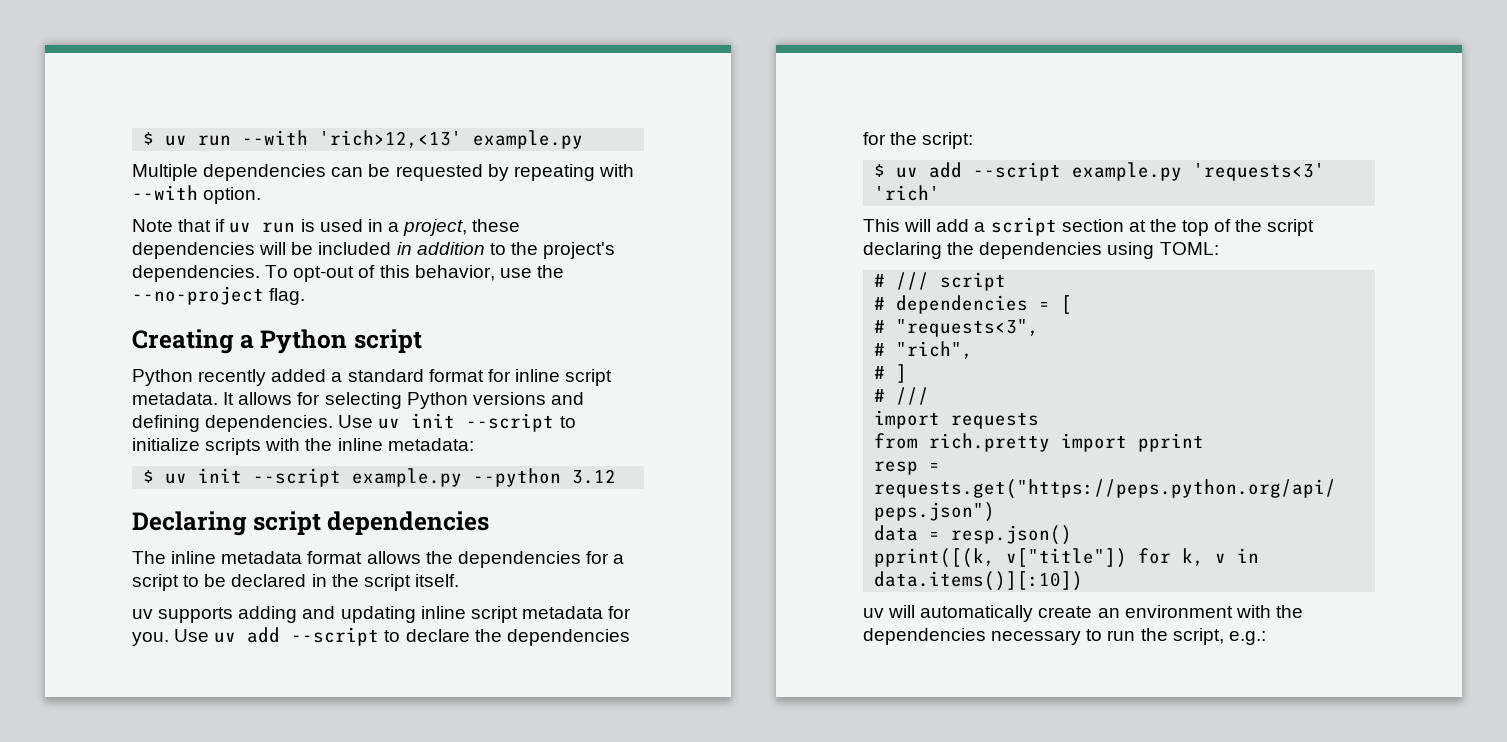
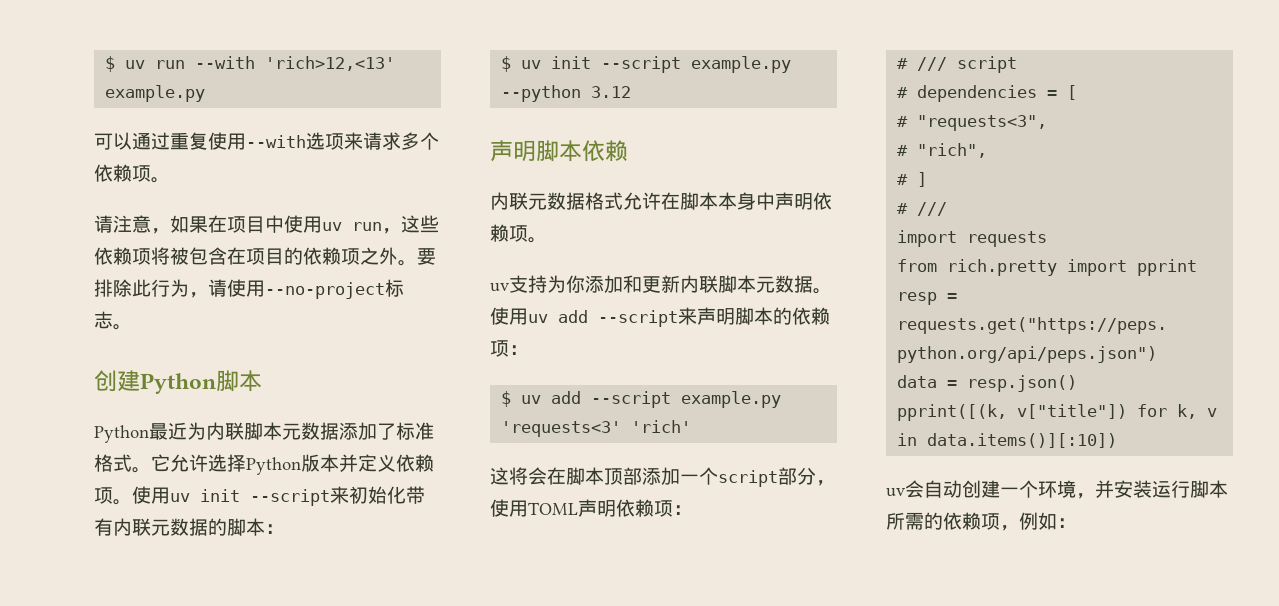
- Multiple dependencies can be requested by repeating with --with option.
- Note that if uv run is used in a project, these dependencies will be included in addition to the project's dependencies. To opt-out of this behavior, use the --no-project flag.
- Creating a Python script
- Python recently added a standard format for inline script metadata. It allows for selecting Python versions and defining dependencies. Use uv init --script to initialize scripts with the inline metadata:
+ 可以通过重复使用--with选项来请求多个依赖项。
+ 请注意，如果在项目中使用uv run，这些依赖项将被包含在项目的依赖项之外。要排除此行为，请使用--no-project标志。
+ 创建Python脚本
+ Python最近为内联脚本元数据添加了标准格式。它允许选择Python版本并定义依赖项。使用uv init --script来初始化带有内联元数据的脚本：
- Declaring script dependencies
- The inline metadata format allows the dependencies for a script to be declared in the script itself.
- uv supports adding and updating inline script metadata for you. Use uv add --script to declare the dependencies for the script:
+ 声明脚本依赖
+ 内联元数据格式允许在脚本本身中声明依赖项。
+ uv支持为你添加和更新内联脚本元数据。使用uv add --script来声明脚本的依赖项：
- This will add a script section at the top of the script declaring the dependencies using TOML:
+ 这将会在脚本顶部添加一个script部分，使用TOML声明依赖项：
- uv will automatically create an environment with the dependencies necessary to run the script, e.g.:
+ uv会自动创建一个环境，并安装运行脚本所需的依赖项，例如：

